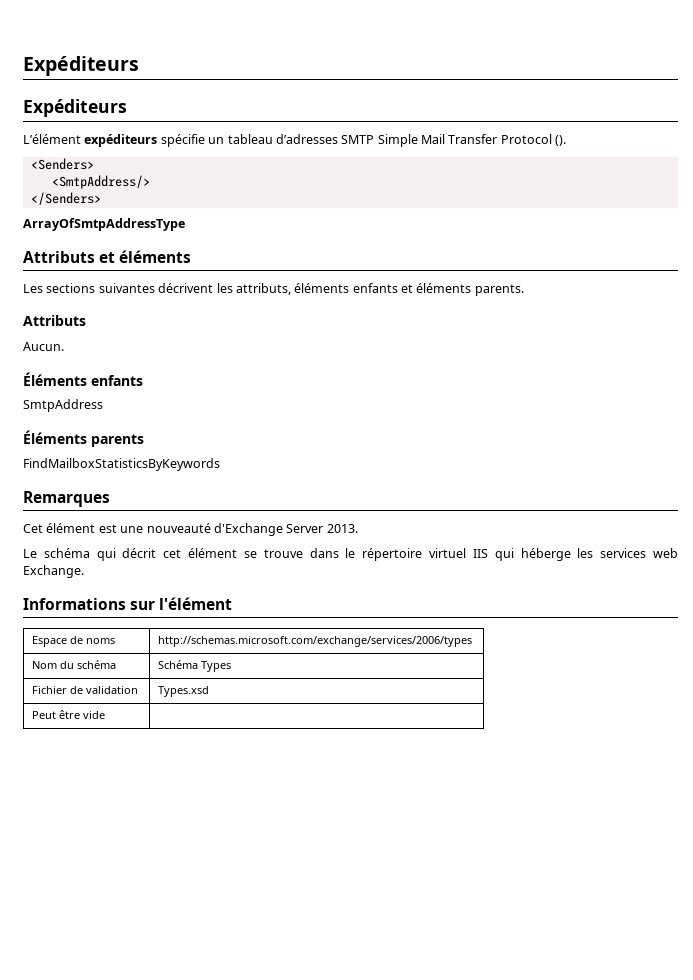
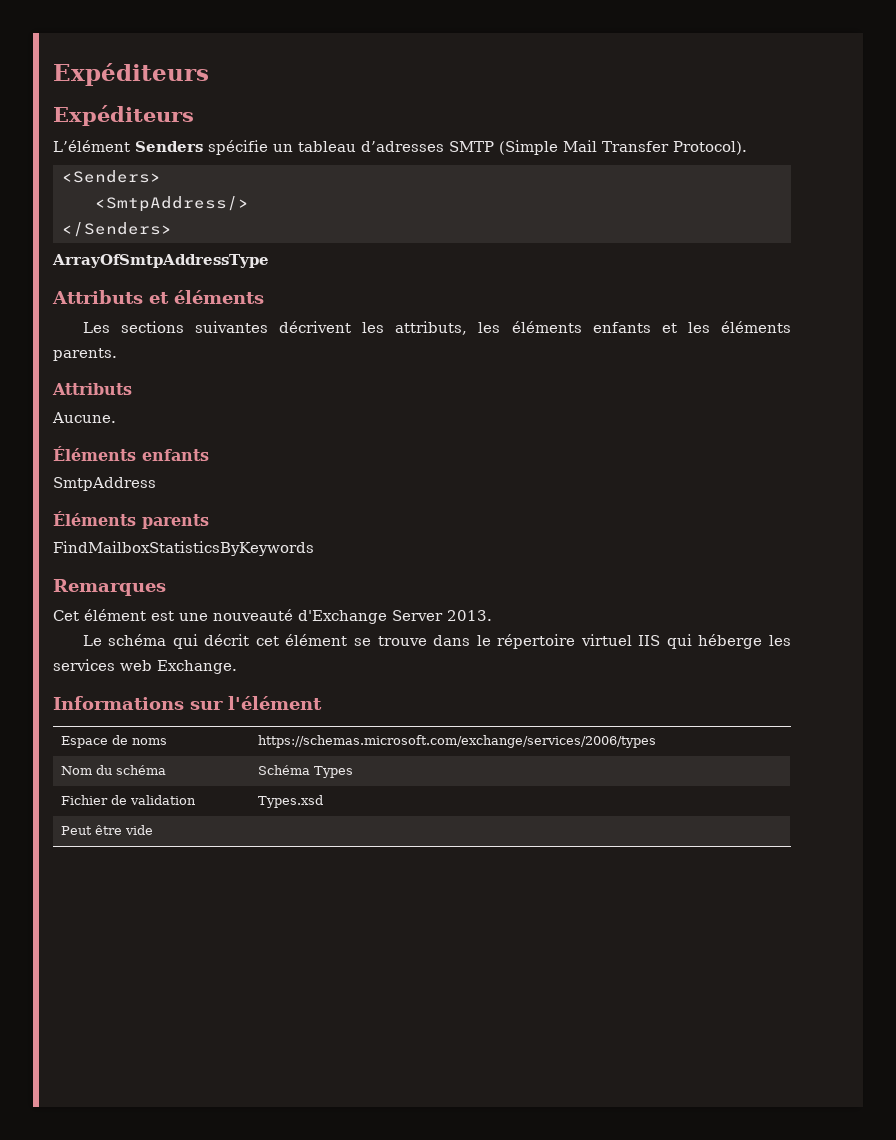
- L’élément expéditeurs spécifie un tableau d’adresses SMTP Simple Mail Transfer Protocol ().
+ L’élément Senders spécifie un tableau d’adresses SMTP (Simple Mail Transfer Protocol).
- Les sections suivantes décrivent les attributs, éléments enfants et éléments parents.
+ Les sections suivantes décrivent les attributs, les éléments enfants et les éléments parents.
- Aucun.
+ Aucune.
- Espace de noms | http://schemas.microsoft.com/exchange/services/2006/types
+ Espace de noms | https://schemas.microsoft.com/exchange/services/2006/types

